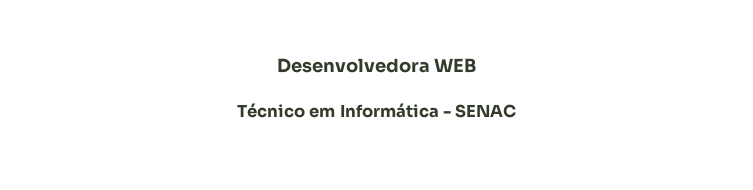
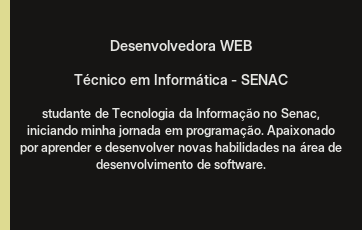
+ studante de Tecnologia da Informação no Senac, iniciando minha jornada em programação. Apaixonado por aprender e desenvolver novas habilidades na área de desenvolvimento de software.

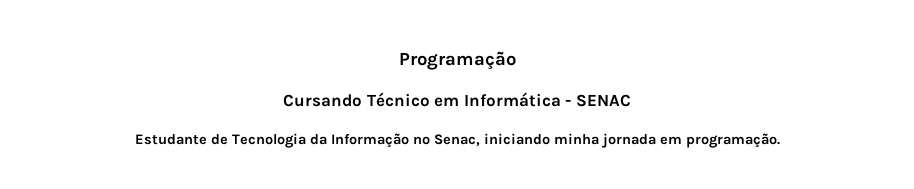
- Desenvolvedora WEB
- Técnico em Informática - SENAC
+ Programação
+ Cursando Técnico em Informática - SENAC
- studante de Tecnologia da Informação no Senac, iniciando minha jornada em programação. Apaixonado por aprender e desenvolver novas habilidades na área de desenvolvimento de software.
+ Estudante de Tecnologia da Informação no Senac, iniciando minha jornada em programação.

